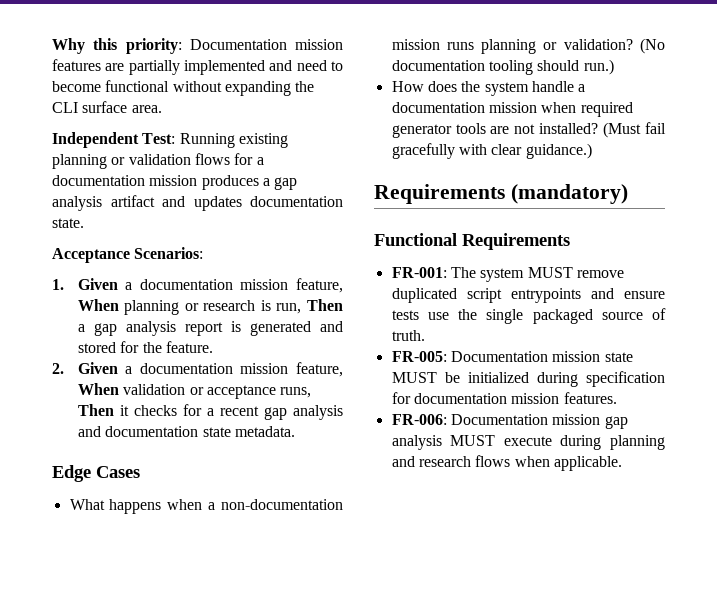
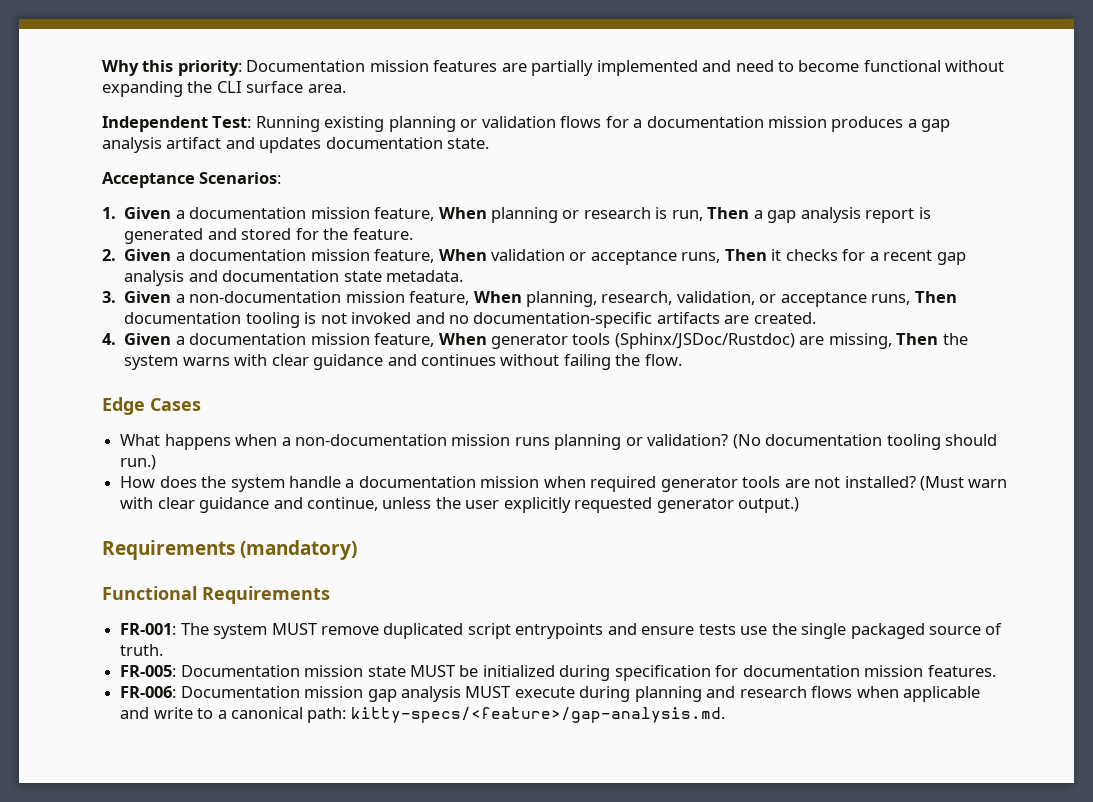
+ 3. Given a non-documentation mission feature, When planning, research, validation, or acceptance runs, Then documentation tooling is not invoked and no documentation-specific artifacts are created.
+ 4. Given a documentation mission feature, When generator tools (Sphinx/JSDoc/Rustdoc) are missing, Then the system warns with clear guidance and continues without failing the flow.
- (Must fail gracefully with clear guidance.)
+ (Must warn with clear guidance and continue, unless the user explicitly requested generator output.)
- FR-006: Documentation mission gap analysis MUST execute during planning and research flows when applicable.
+ FR-006: Documentation mission gap analysis MUST execute during planning and research flows when applicable and write to a canonical path: kitty-specs/<feature>/gap-analysis.md.

